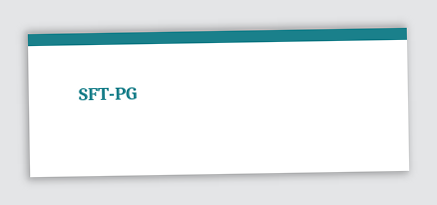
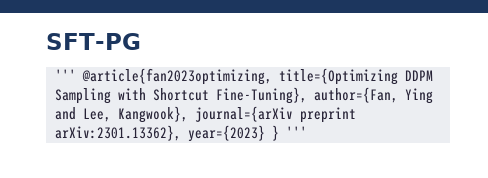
+ ''' @article{fan2023optimizing, title={Optimizing DDPM Sampling with Shortcut Fine-Tuning}, author={Fan, Ying and Lee, Kangwook}, journal={arXiv preprint arXiv:2301.13362}, year={2023} } '''

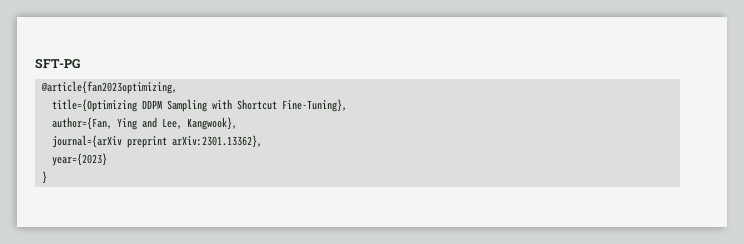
- ''' @article{fan2023optimizing, title={Optimizing DDPM Sampling with Shortcut Fine-Tuning}, author={Fan, Ying and Lee, Kangwook}, journal={arXiv preprint arXiv:2301.13362}, year={2023} } '''
+ @article{fan2023optimizing,
+ title={Optimizing DDPM Sampling with Shortcut Fine-Tuning},
+ author={Fan, Ying and Lee, Kangwook},
+ journal={arXiv preprint arXiv:2301.13362},
+ year={2023}
+ }

